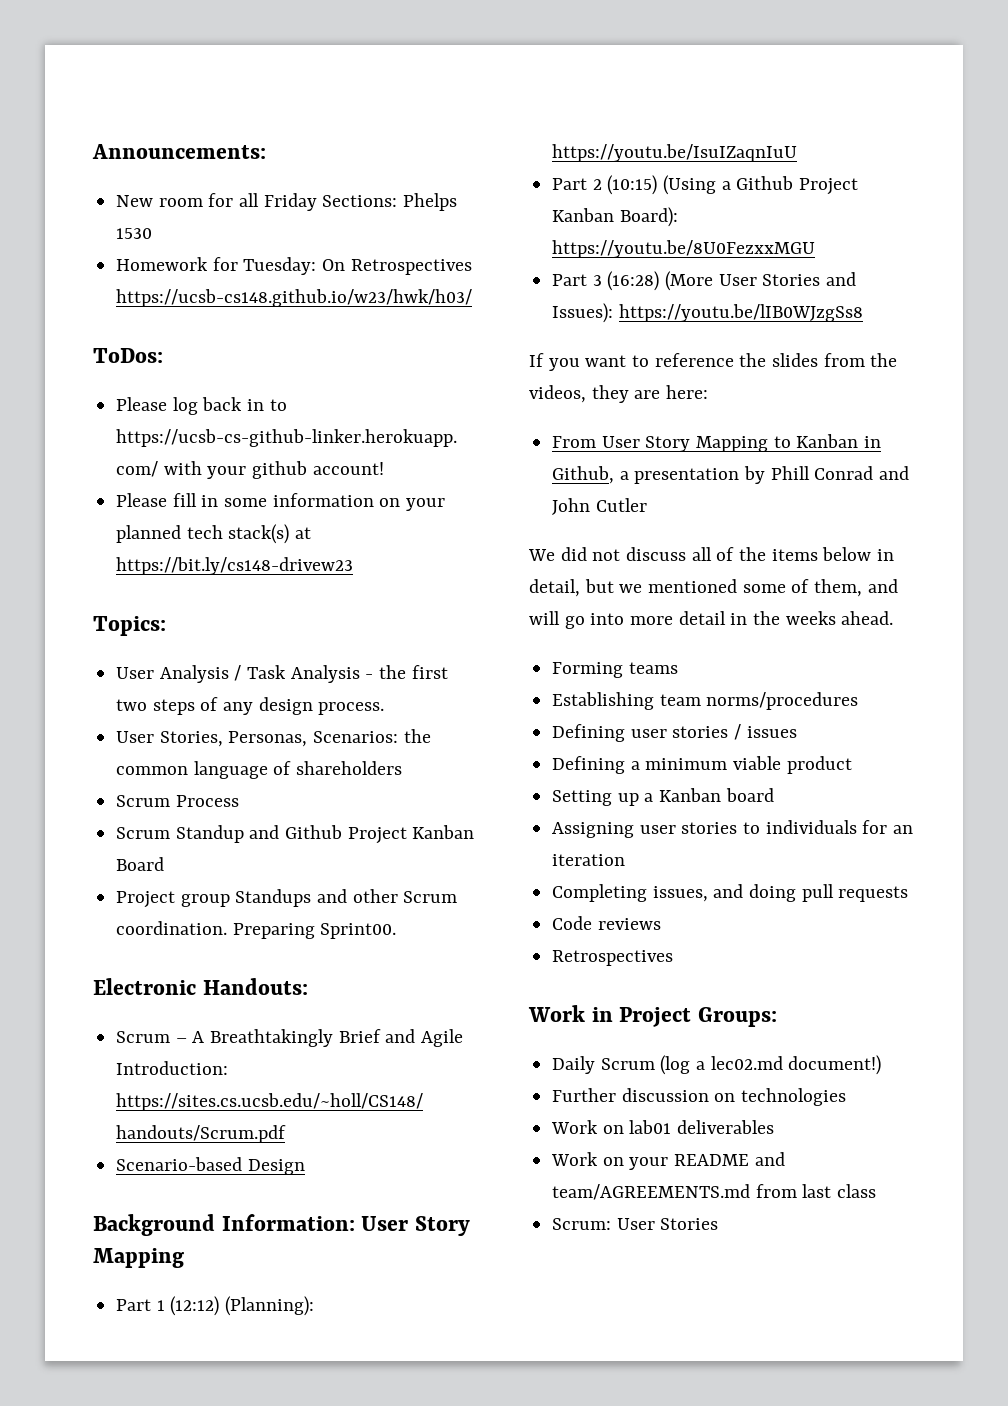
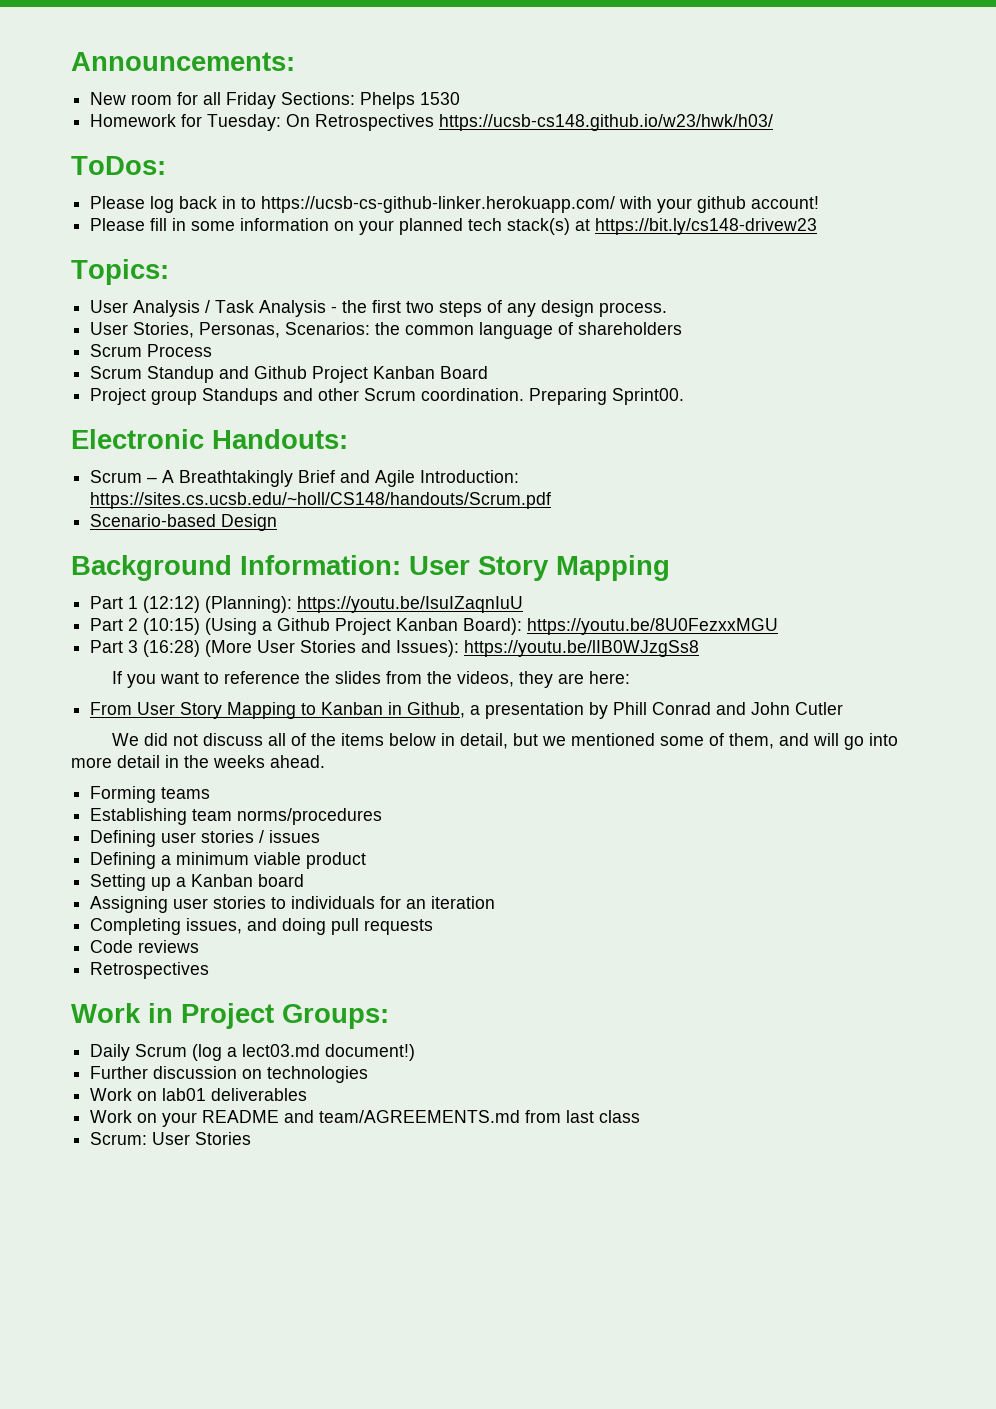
- Daily Scrum (log a lec02.md document!)
+ Daily Scrum (log a lect03.md document!)

